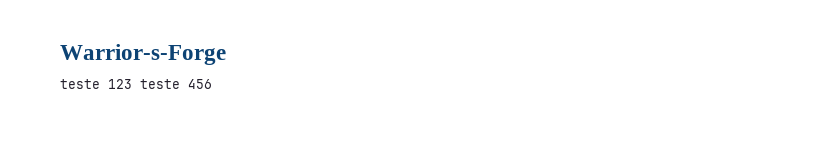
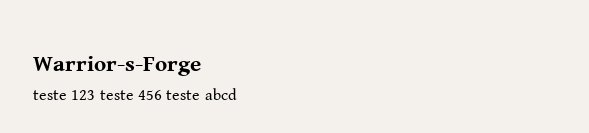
- teste 123 teste 456
+ teste 123 teste 456 teste abcd

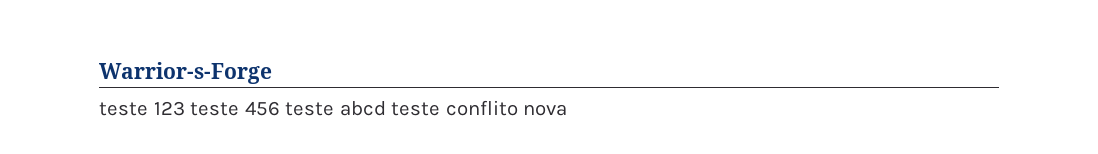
- teste 123 teste 456 teste abcd
+ teste 123 teste 456 teste abcd teste conflito nova

